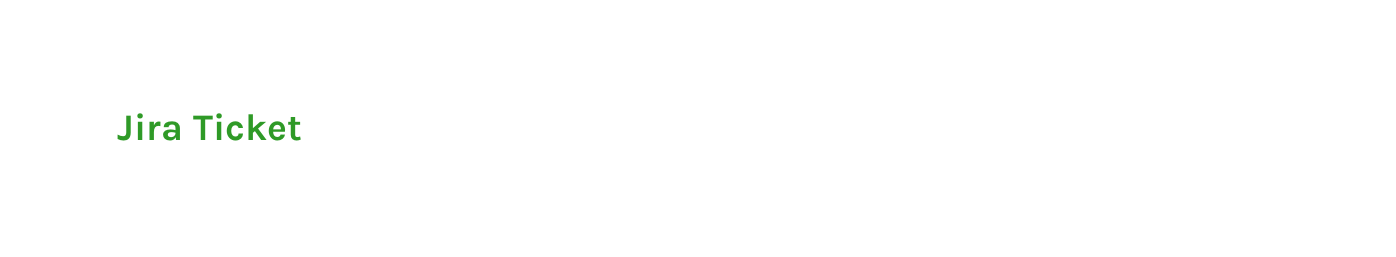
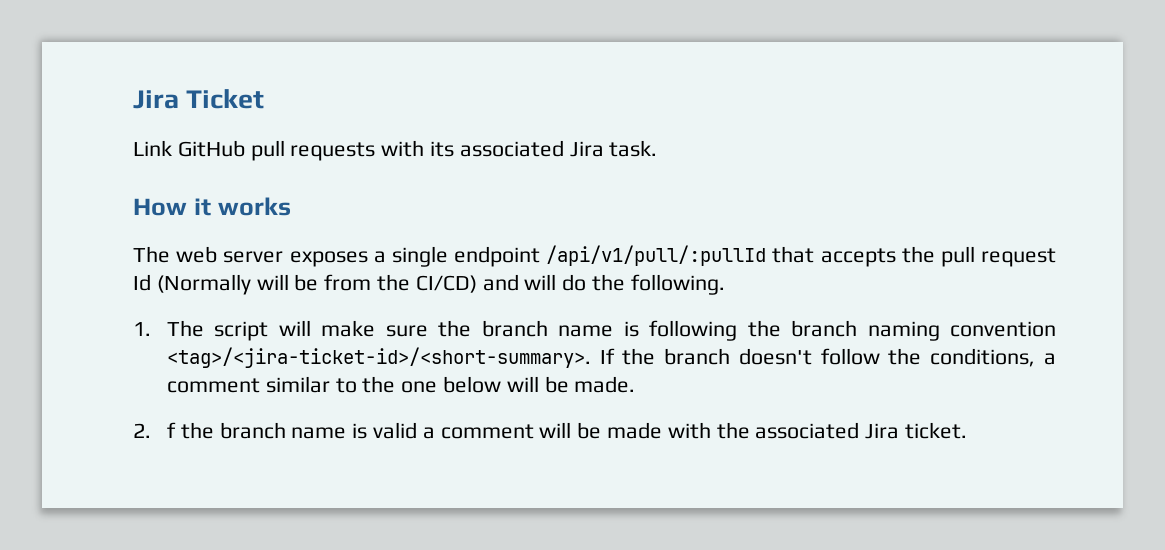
+ Link GitHub pull requests with its associated Jira task.
+ How it works
+ The web server exposes a single endpoint /api/v1/pull/:pullId that accepts the pull request Id (Normally will be from the CI/CD) and will do the following.
+ 1. The script will make sure the branch name is following the branch naming convention <tag>/<jira-ticket-id>/<short-summary>. If the branch doesn't follow the conditions, a comment similar to the one below will be made.
+ 2. f the branch name is valid a comment will be made with the associated Jira ticket.

